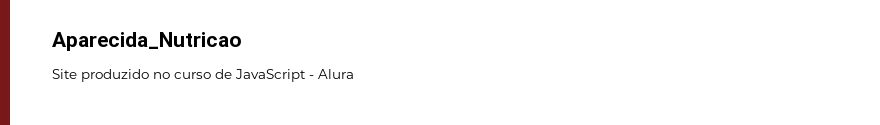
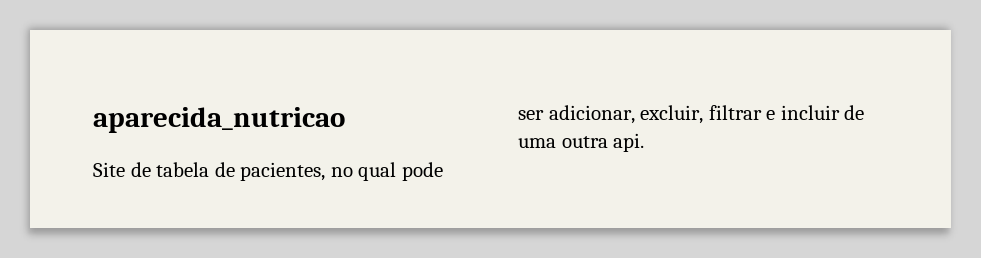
- Aparecida_Nutricao
+ aparecida_nutricao
- Site produzido no curso de JavaScript - Alura
+ Site de tabela de pacientes, no qual pode ser adicionar, excluir, filtrar e incluir de uma outra api.

